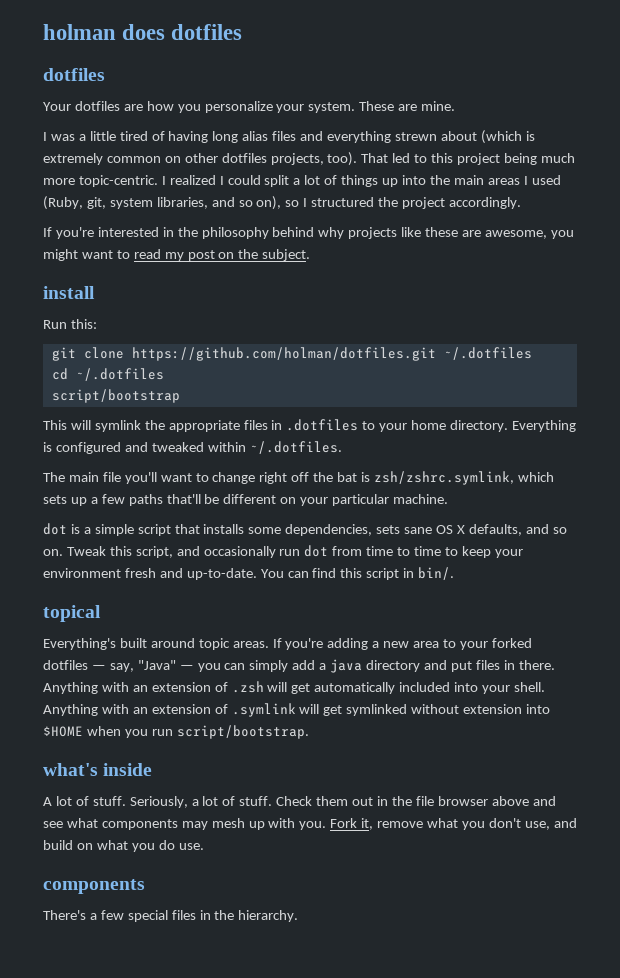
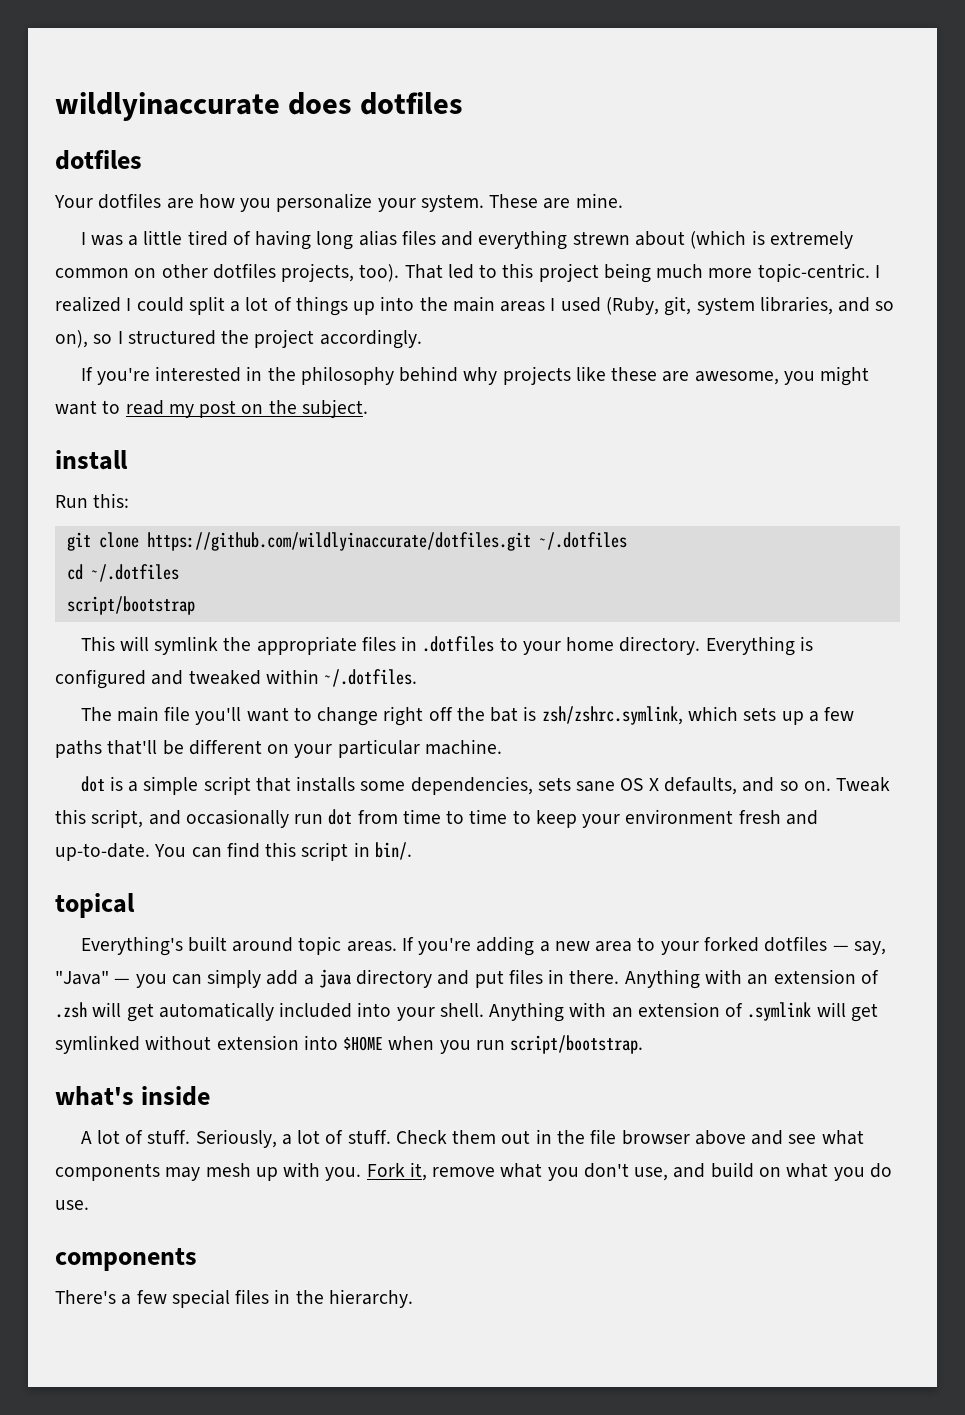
- holman does dotfiles
+ wildlyinaccurate does dotfiles
- git clone https://github.com/holman/dotfiles.git ~/.dotfiles
+ git clone https://github.com/wildlyinaccurate/dotfiles.git ~/.dotfiles

